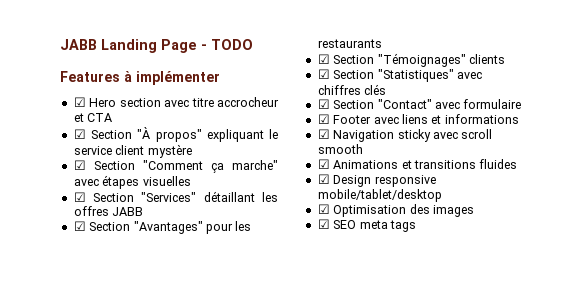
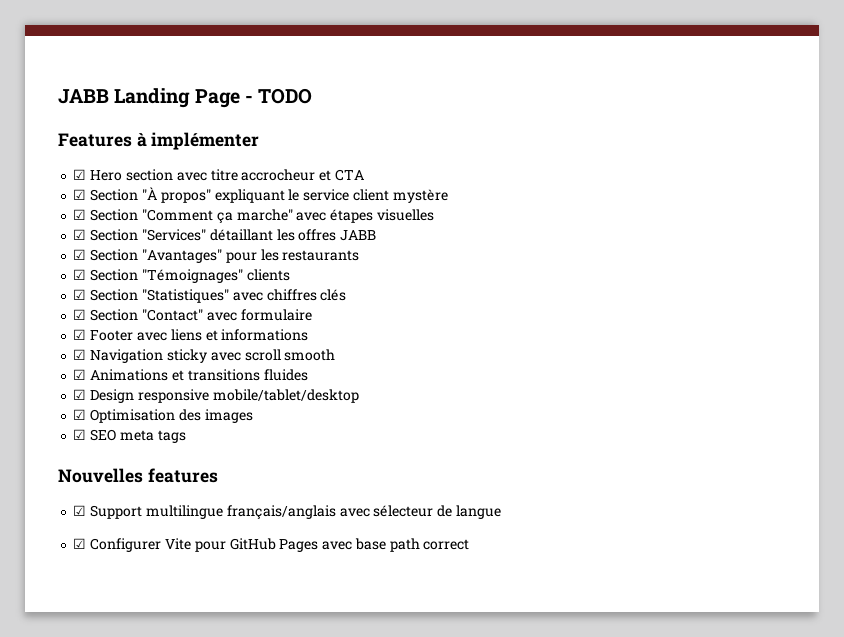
+ Nouvelles features
+ ☑ Support multilingue français/anglais avec sélecteur de langue
+ ☑ Configurer Vite pour GitHub Pages avec base path correct

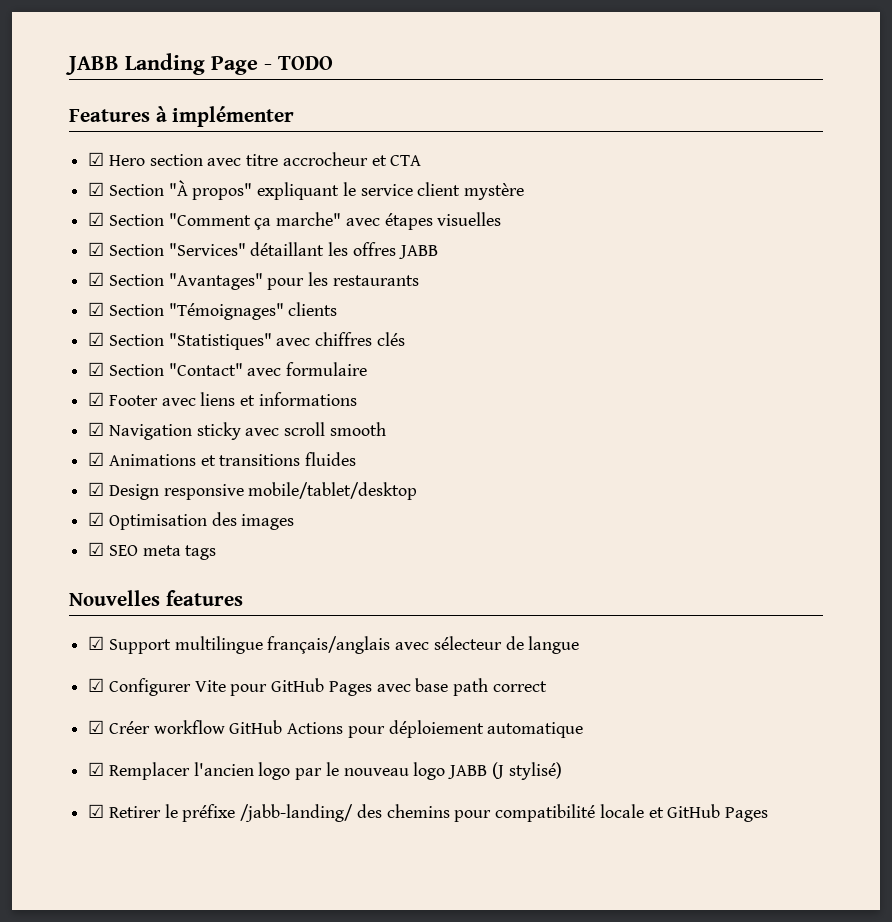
+ ☑ Créer workflow GitHub Actions pour déploiement automatique
+ ☑ Remplacer l'ancien logo par le nouveau logo JABB (J stylisé)
+ ☑ Retirer le préfixe /jabb-landing/ des chemins pour compatibilité locale et GitHub Pages

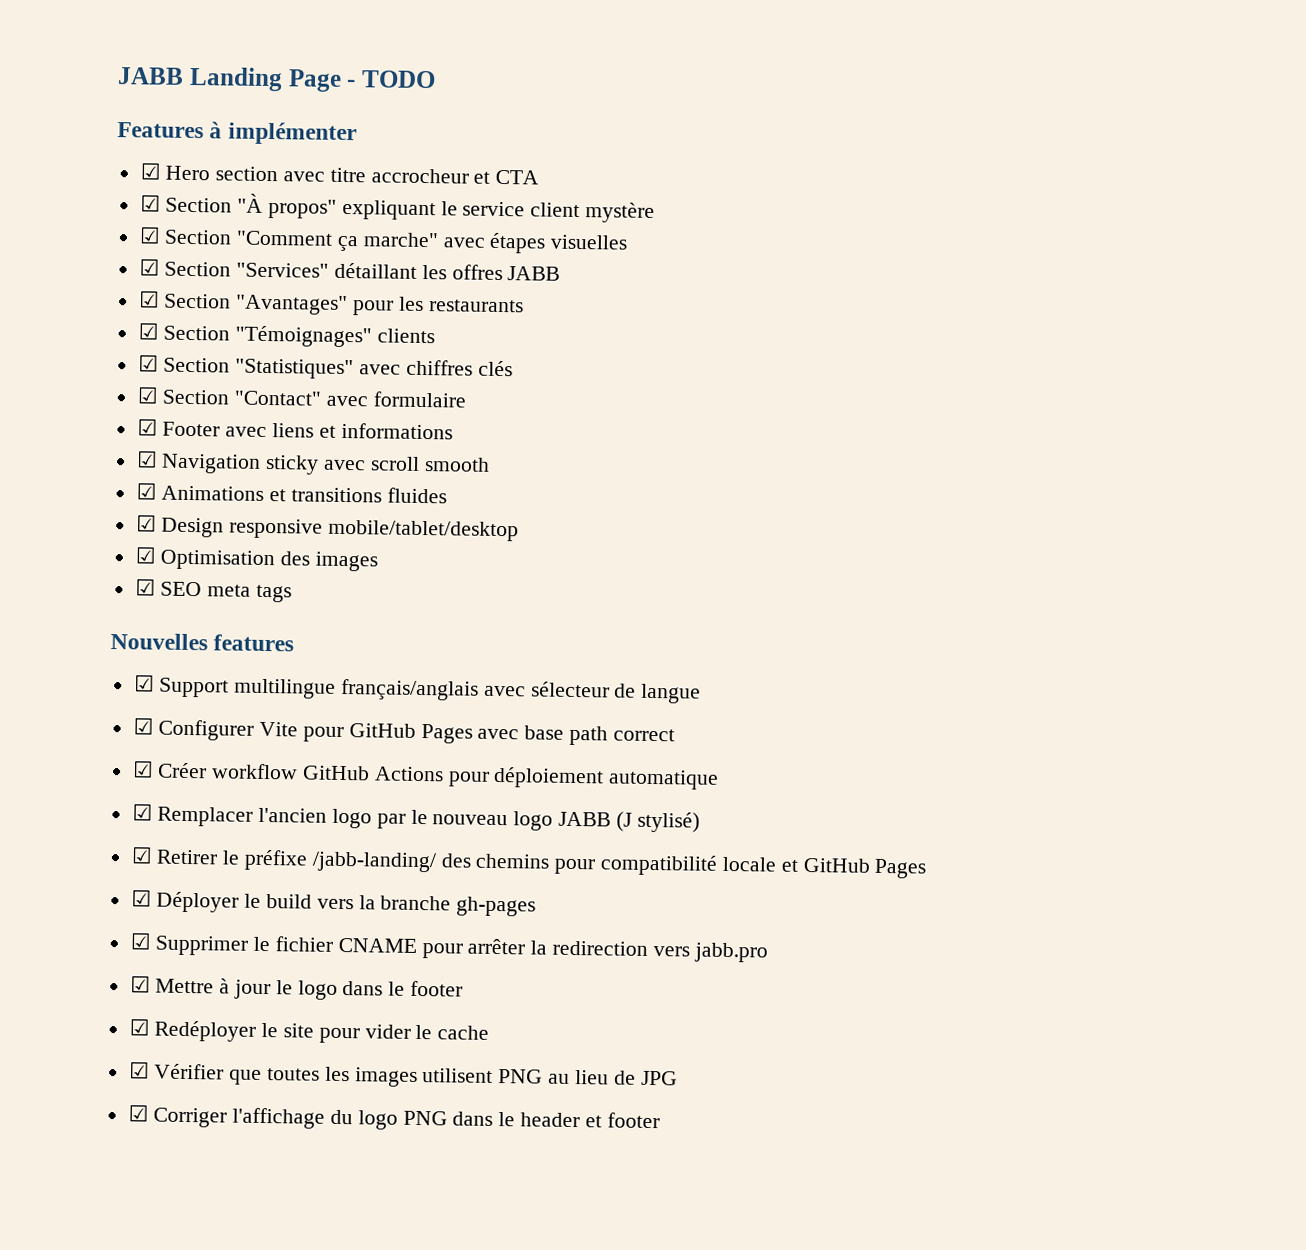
+ ☑ Déployer le build vers la branche gh-pages
+ ☑ Supprimer le fichier CNAME pour arrêter la redirection vers jabb.pro
+ ☑ Mettre à jour le logo dans le footer
+ ☑ Redéployer le site pour vider le cache
+ ☑ Vérifier que toutes les images utilisent PNG au lieu de JPG
+ ☑ Corriger l'affichage du logo PNG dans le header et footer

